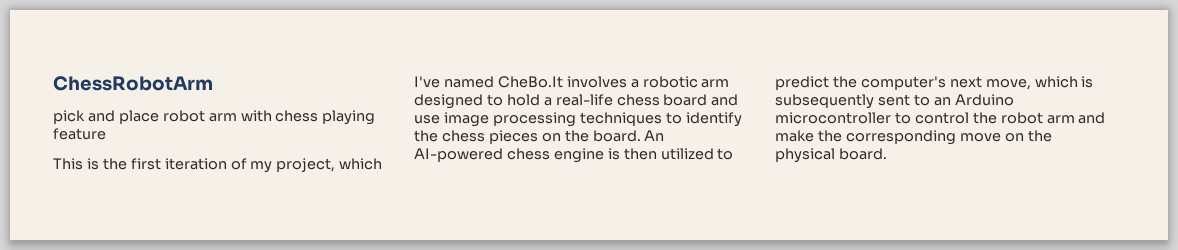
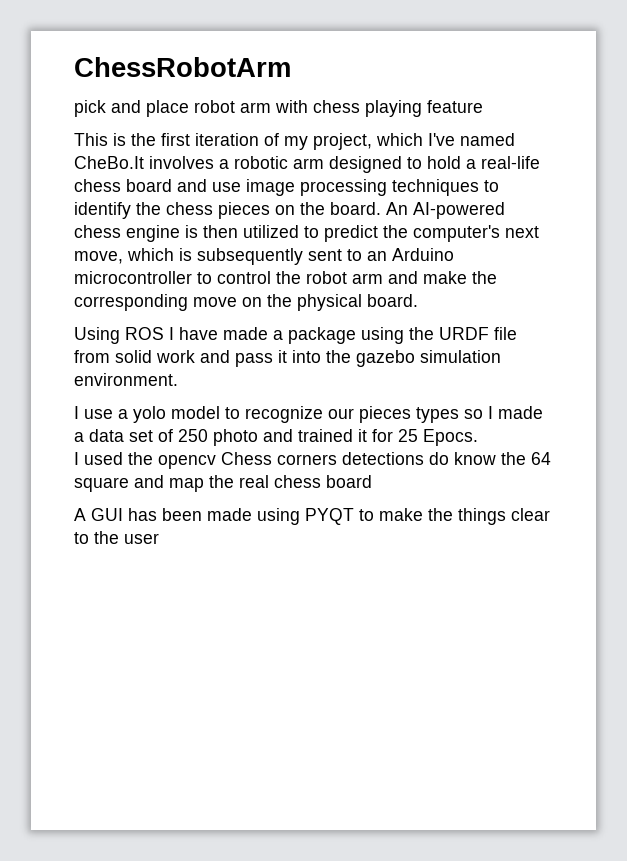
+ Using ROS I have made a package using the URDF file from solid work and pass it into the gazebo simulation environment.
+ I use a yolo model to recognize our pieces types so I made a data set of 250 photo and trained it for 25 Epocs.
+ I used the opencv Chess corners detections do know the 64 square and map the real chess board
+ A GUI has been made using PYQT to make the things clear to the user

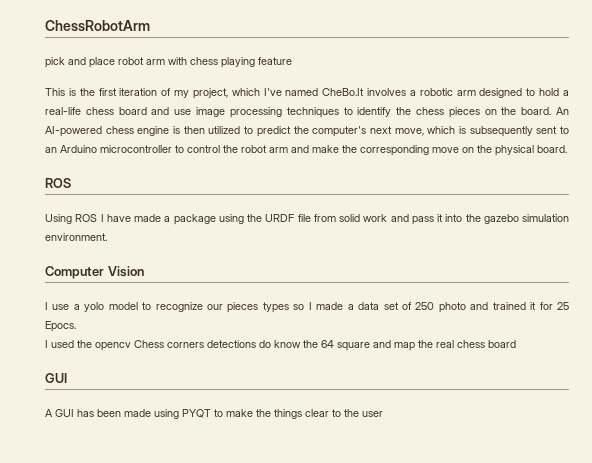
  An AI-powered chess engine is then utilized to predict the computer's next move, which is subsequently sent to an Arduino microcontroller to control the robot arm and make the corresponding move on the physical board.
+ ROS
+ Computer Vision
  I used the opencv Chess corners detections do know the 64 square and map the real chess board
+ GUI

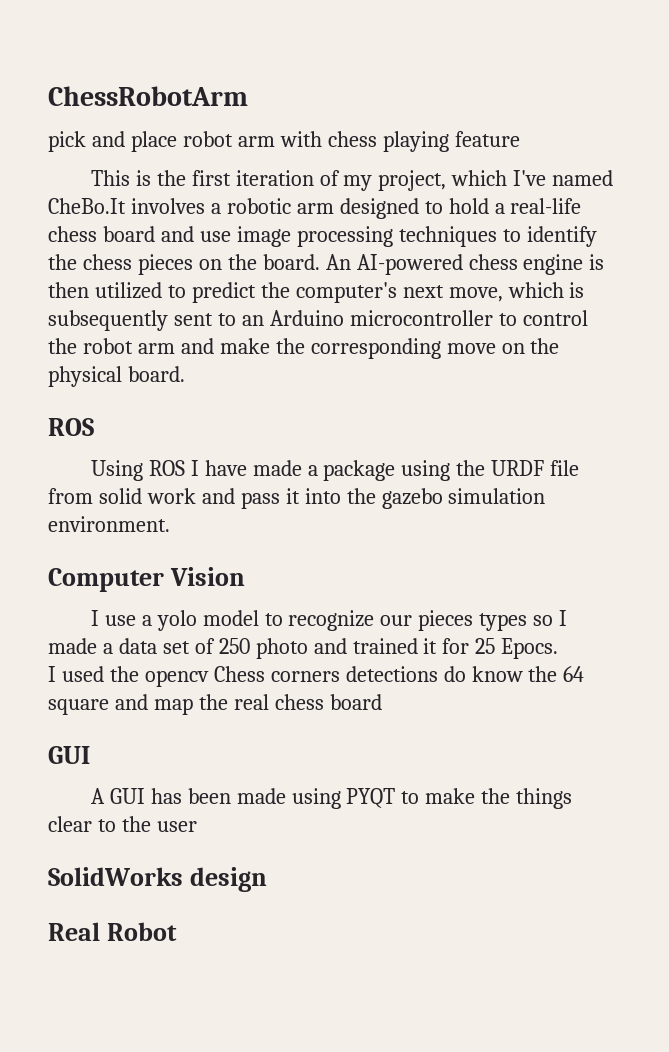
+ SolidWorks design
+ Real Robot

